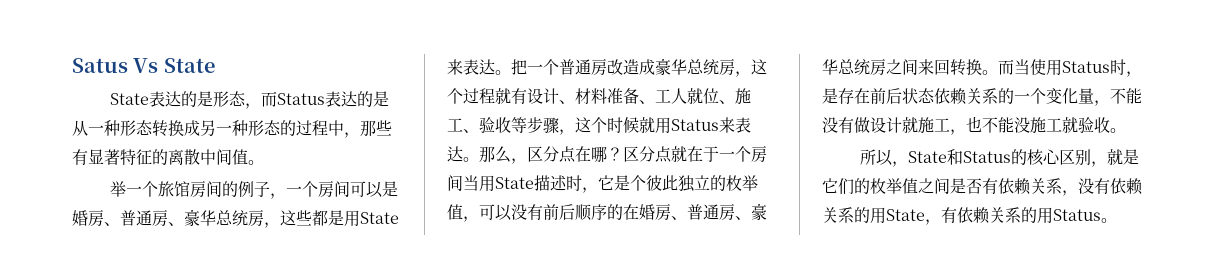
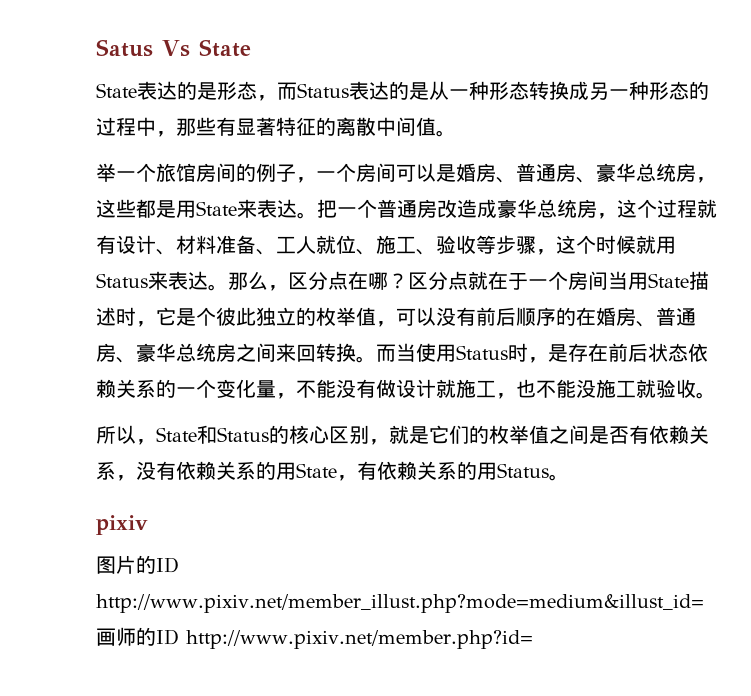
+ pixiv
+ 图片的ID http://www.pixiv.net/member_illust.php?mode=medium&illust_id=画师的ID http://www.pixiv.net/member.php?id=

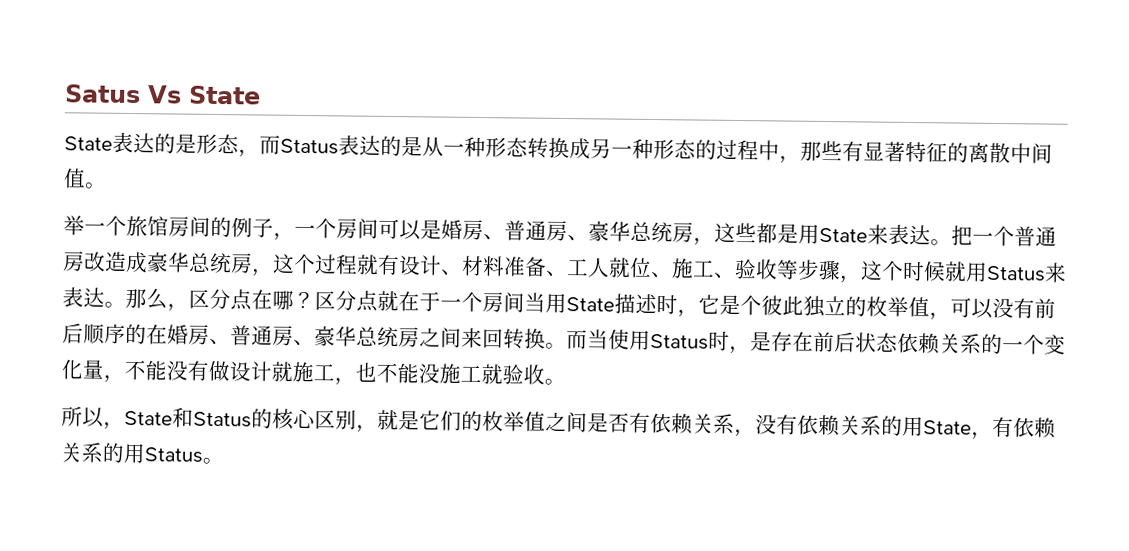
- pixiv
- 图片的ID http://www.pixiv.net/member_illust.php?mode=medium&illust_id=画师的ID http://www.pixiv.net/member.php?id=

